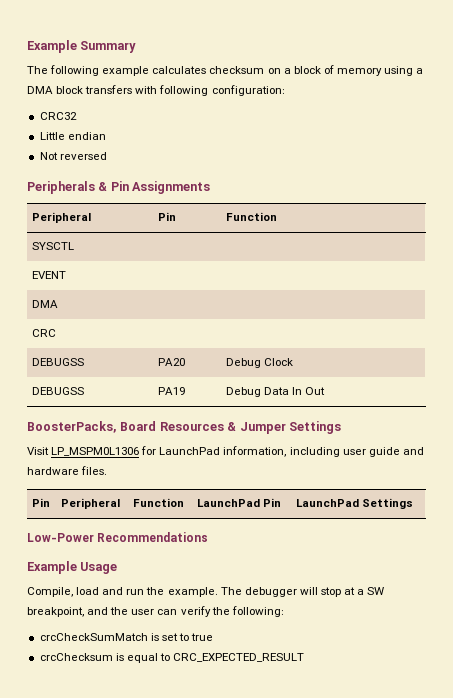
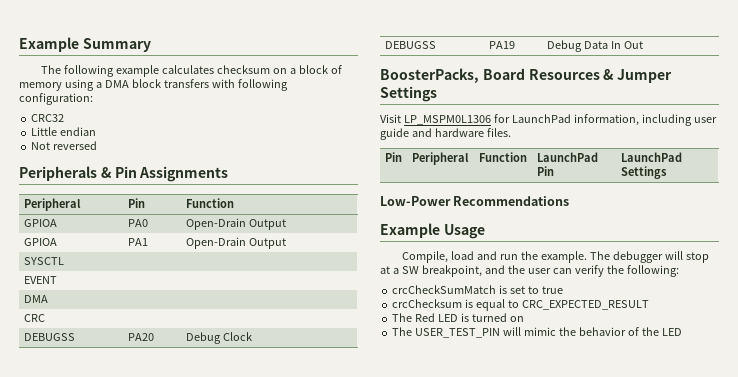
+ GPIOA | PA0 | Open-Drain Output
+ GPIOA | PA1 | Open-Drain Output
+ The Red LED is turned on
+ The USER_TEST_PIN will mimic the behavior of the LED

